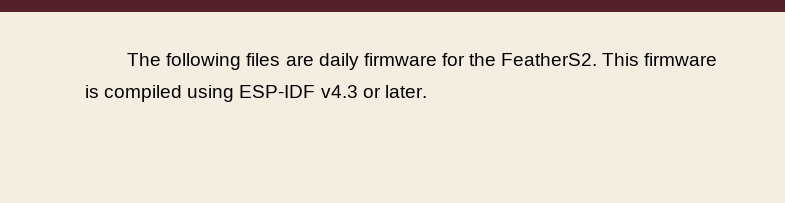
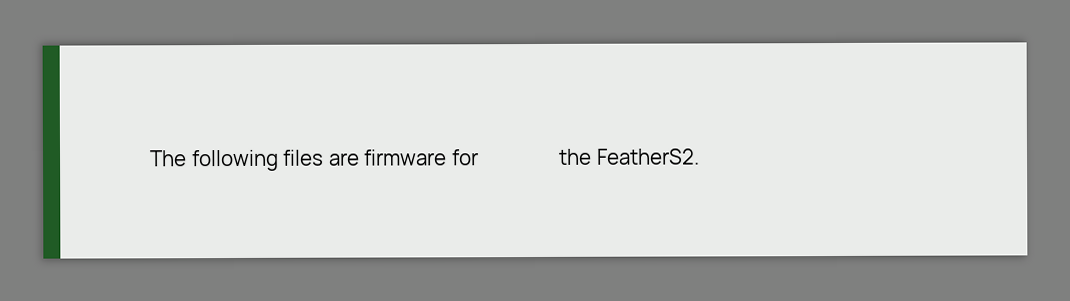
- The following files are daily firmware for the FeatherS2. This firmware is compiled using ESP-IDF v4.3 or later.
+ The following files are firmware for the FeatherS2.

